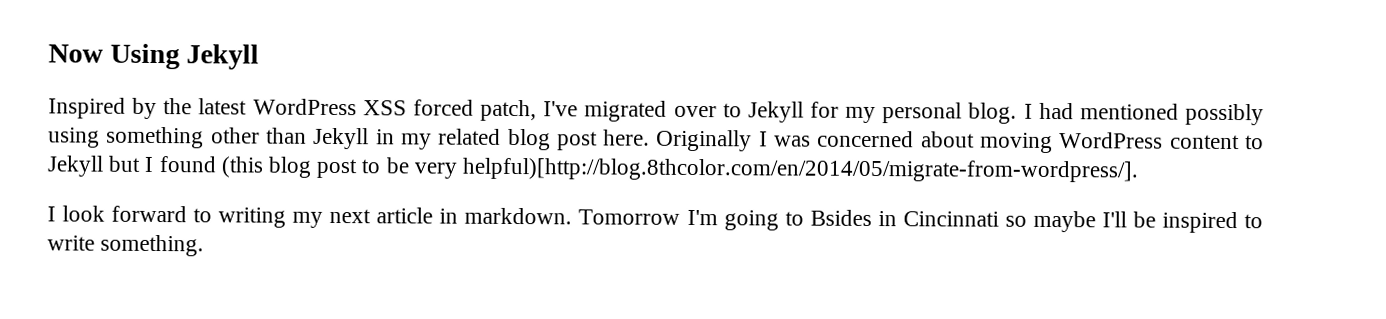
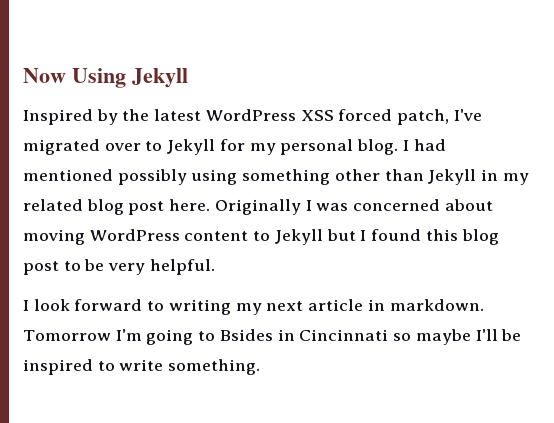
- Originally I was concerned about moving WordPress content to Jekyll but I found (this blog post to be very helpful)[http://blog.8thcolor.com/en/2014/05/migrate-from-wordpress/].
+ Originally I was concerned about moving WordPress content to Jekyll but I found this blog post to be very helpful.

